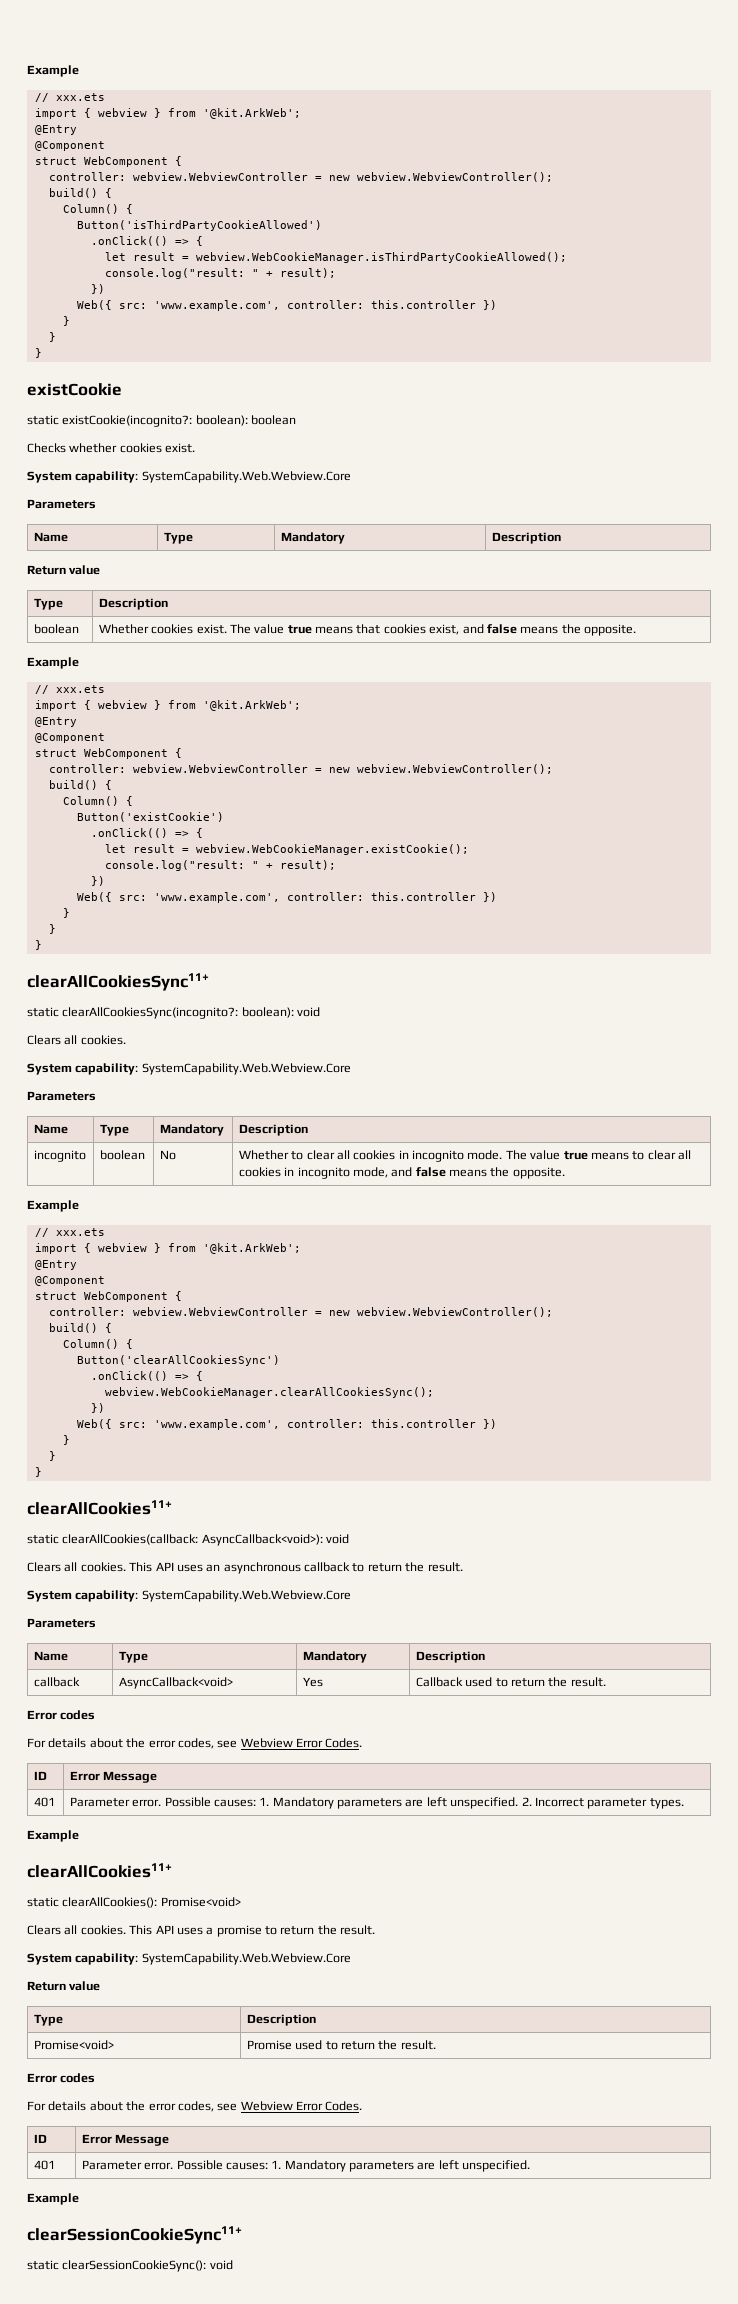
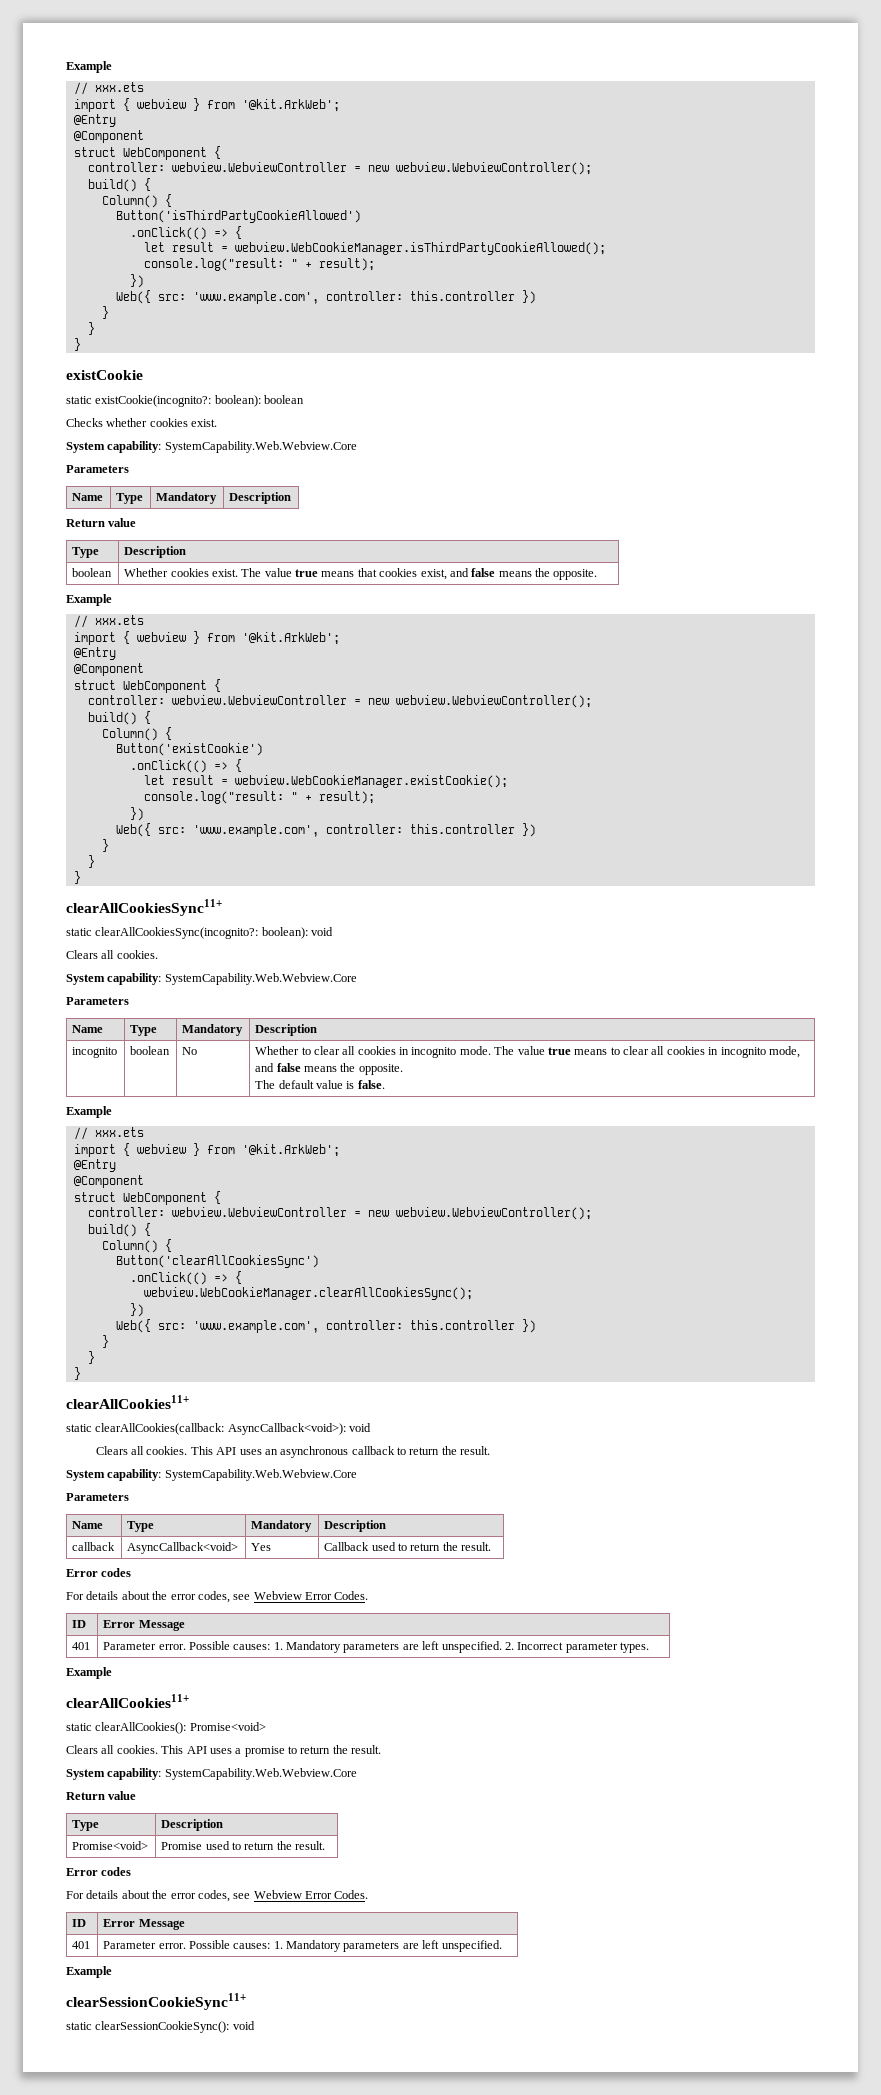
  incognito | boolean | No | Whether to clear all cookies in incognito mode. The value true means to clear all cookies in incognito mode, and false means the opposite.
+ The default value is false.

